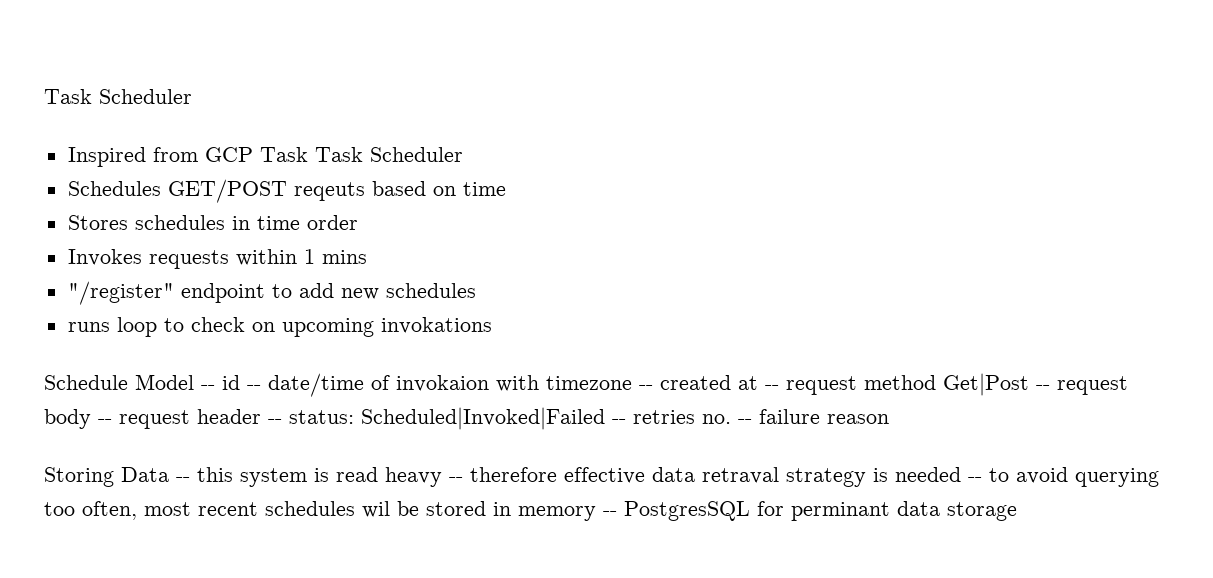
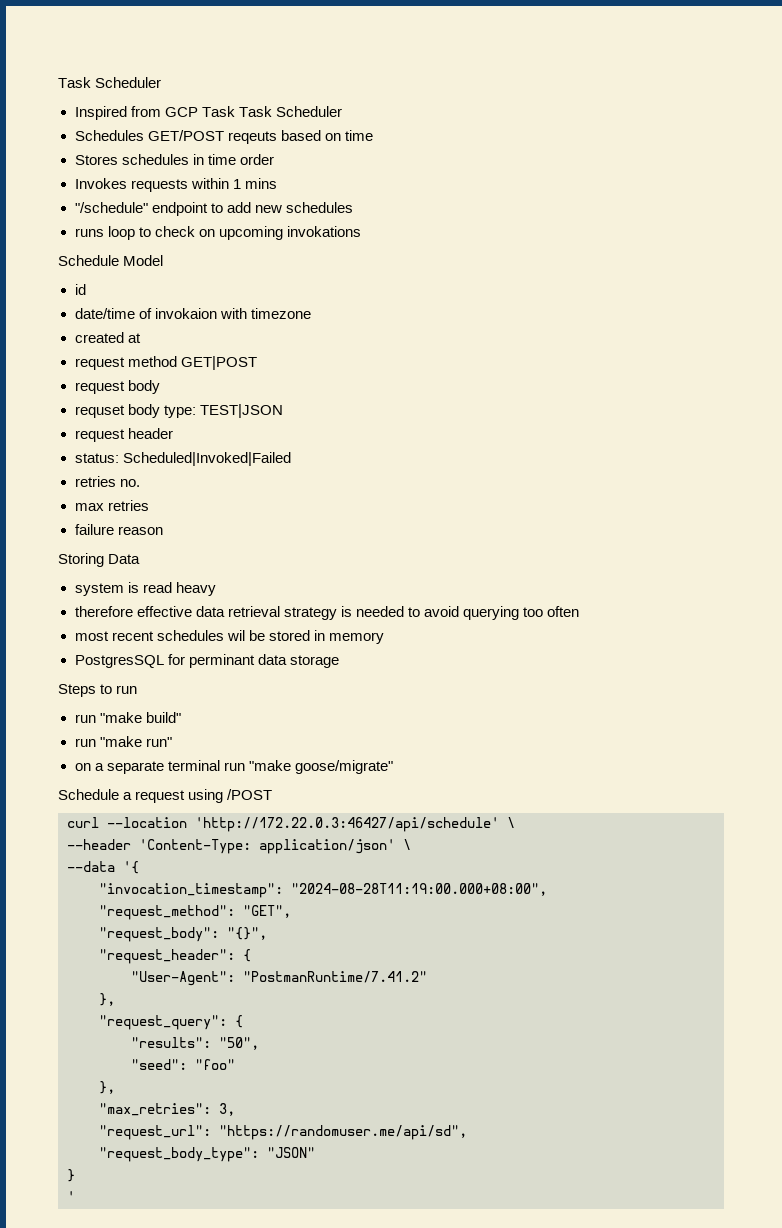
- "/register" endpoint to add new schedules
+ "/schedule" endpoint to add new schedules
- Schedule Model -- id -- date/time of invokaion with timezone -- created at -- request method Get|Post -- request body -- request header -- status: Scheduled|Invoked|Failed -- retries no. -- failure reason
+ Schedule Model
+ id
+ date/time of invokaion with timezone
+ created at
+ request method GET|POST
+ request body
+ requset body type: TEST|JSON
+ request header
+ status: Scheduled|Invoked|Failed
+ retries no.
+ max retries
+ failure reason
- Storing Data -- this system is read heavy -- therefore effective data retraval strategy is needed -- to avoid querying too often, most recent schedules wil be stored in memory -- PostgresSQL for perminant data storage
+ Storing Data
+ system is read heavy
+ therefore effective data retrieval strategy is needed to avoid querying too often
+ most recent schedules wil be stored in memory
+ PostgresSQL for perminant data storage
+ Steps to run
+ run "make build"
+ run "make run"
+ on a separate terminal run "make goose/migrate"
+ Schedule a request using /POST
+ curl --location 'http://172.22.0.3:46427/api/schedule' \
+ --header 'Content-Type: application/json' \
+ --data '{
+ "invocation_timestamp": "2024-08-28T11:19:00.000+08:00",
+ "request_method": "GET",
+ "request_body": "{}",
+ "request_header": {
+ "User-Agent": "PostmanRuntime/7.41.2"
+ },
+ "request_query": {
+ "results": "50",
+ "seed": "foo"
+ },
+ "max_retries": 3,
+ "request_url": "https://randomuser.me/api/sd",
+ "request_body_type": "JSON"
+ }
+ '

